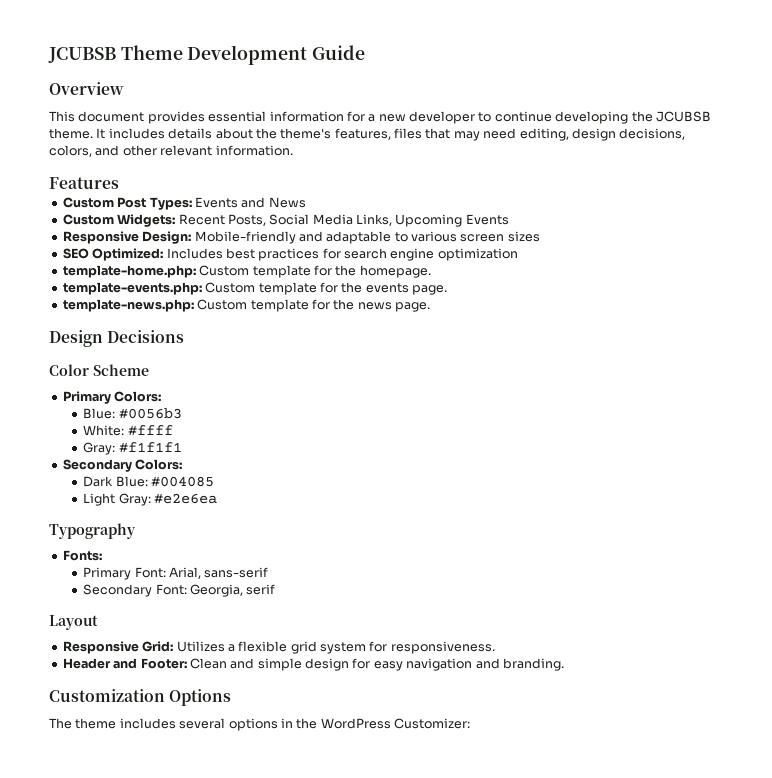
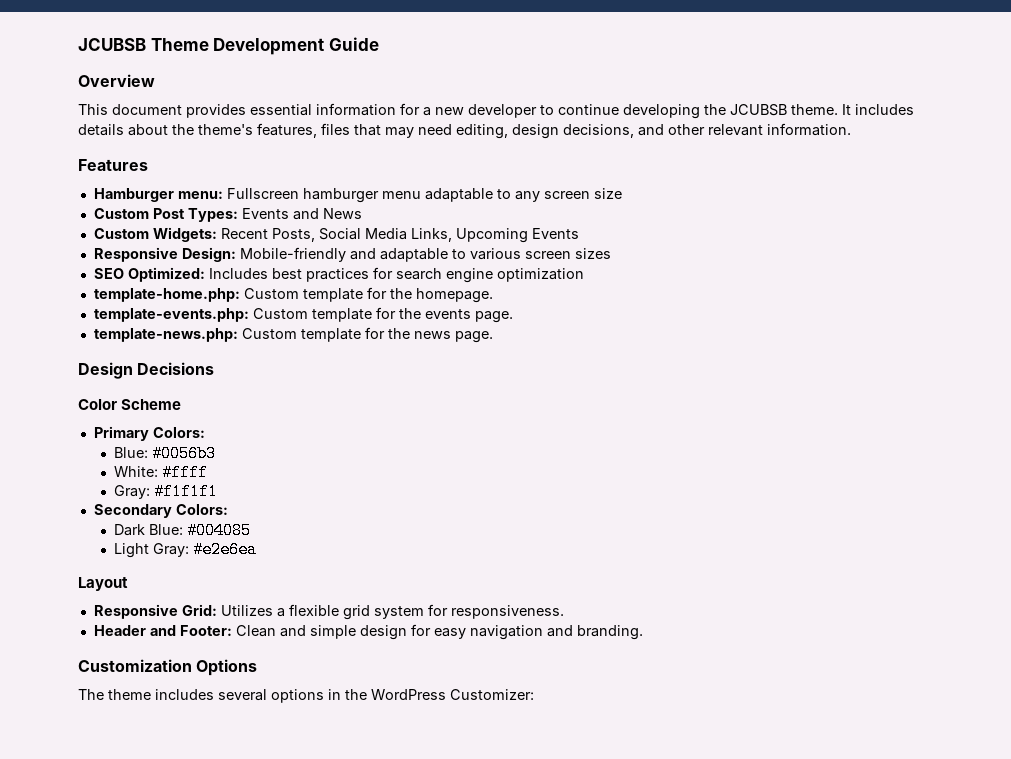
- It includes details about the theme's features, files that may need editing, design decisions, colors, and other relevant information.
+ It includes details about the theme's features, files that may need editing, design decisions, and other relevant information.
+ Hamburger menu: Fullscreen hamburger menu adaptable to any screen size
- Typography
- Fonts:
- Primary Font: Arial, sans-serif
- Secondary Font: Georgia, serif

